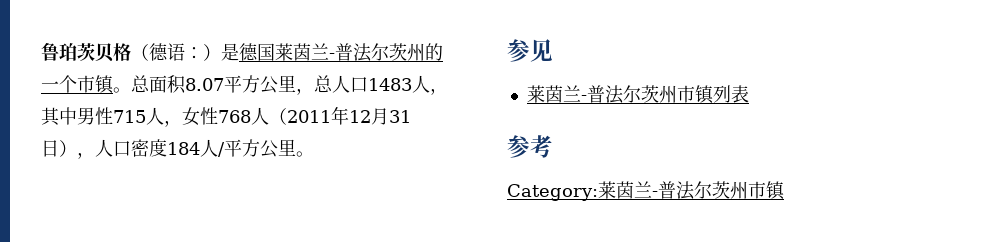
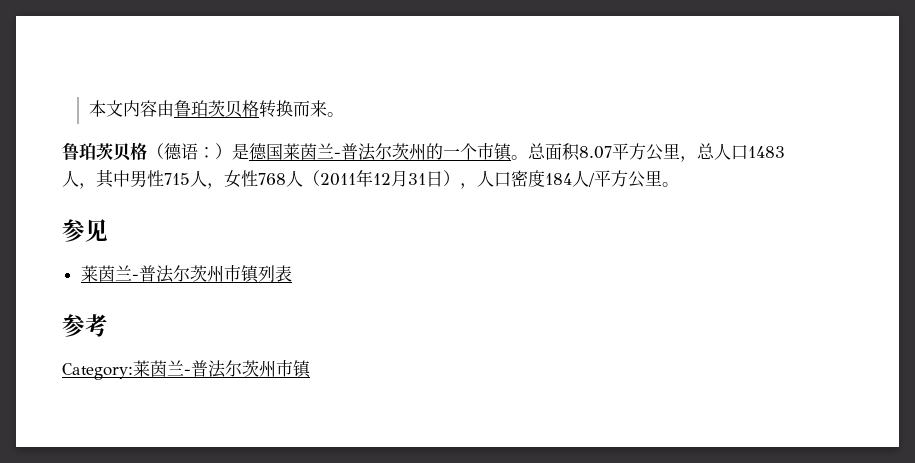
+ 本文内容由鲁珀茨贝格转换而来。

